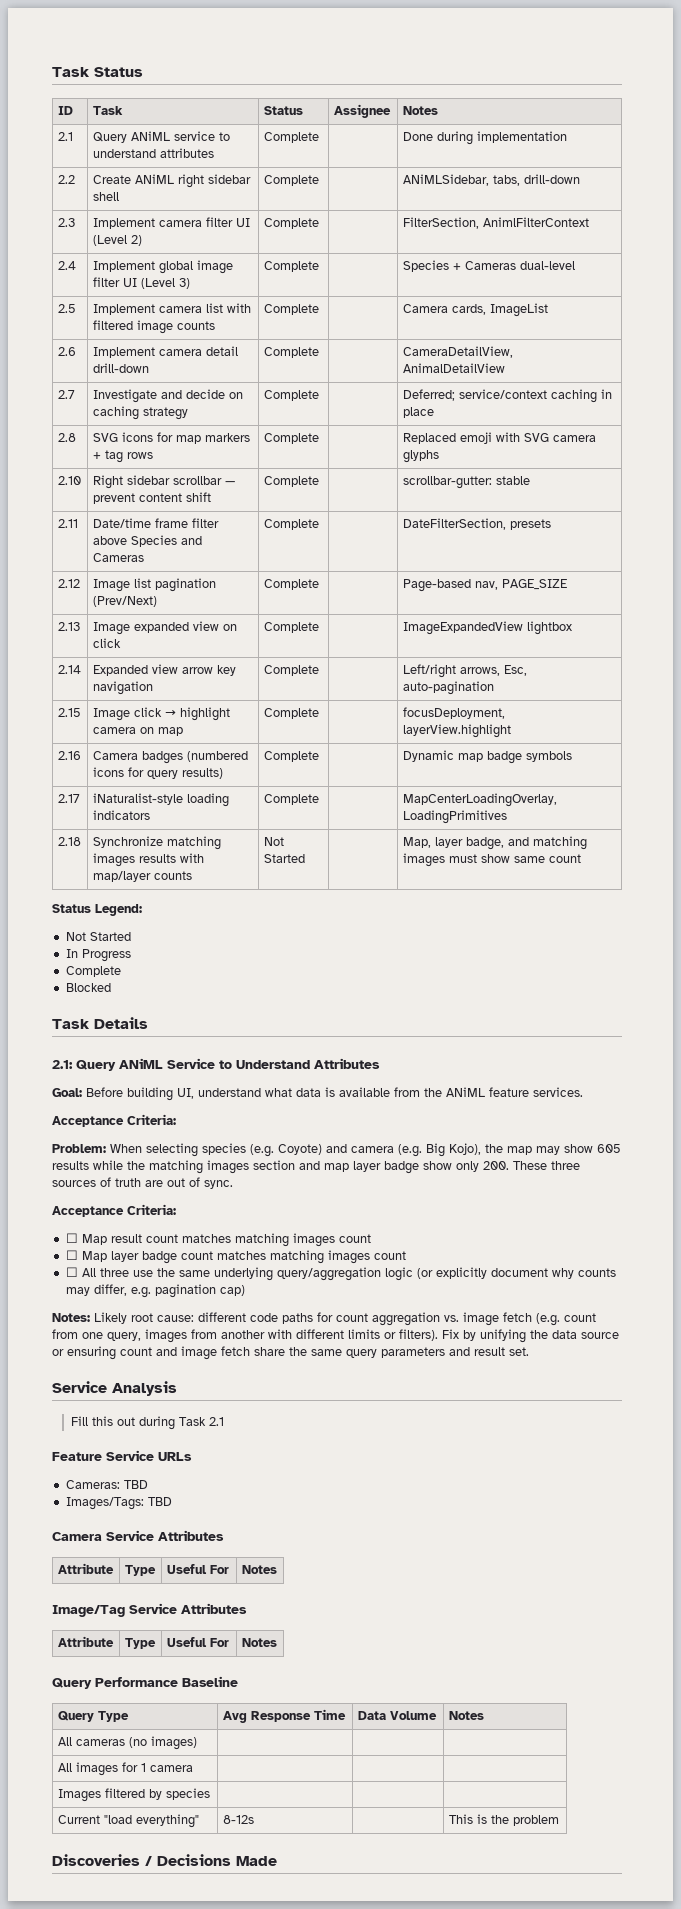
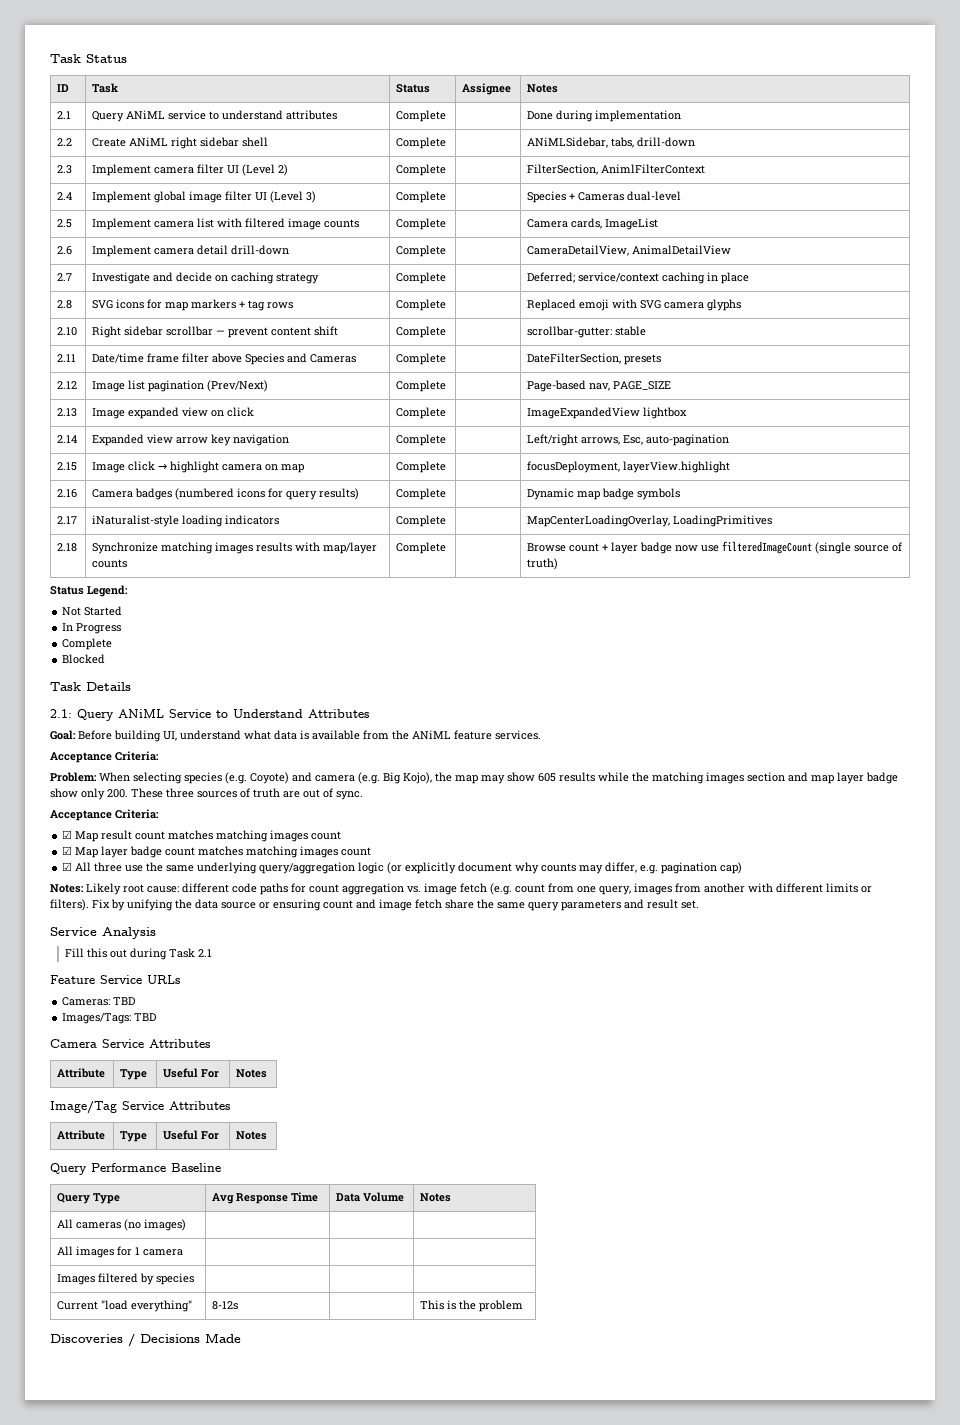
- 2.18 | Synchronize matching images results with map/layer counts | Not Started | | Map, layer badge, and matching images must show same count
+ 2.18 | Synchronize matching images results with map/layer counts | Complete | | Browse count + layer badge now use filteredImageCount (single source of truth)
- ☐ Map result count matches matching images count
+ ☑ Map result count matches matching images count
- ☐ Map layer badge count matches matching images count
+ ☑ Map layer badge count matches matching images count
- ☐ All three use the same underlying query/aggregation logic (or explicitly document why counts may differ, e.g. pagination cap)
+ ☑ All three use the same underlying query/aggregation logic (or explicitly document why counts may differ, e.g. pagination cap)

